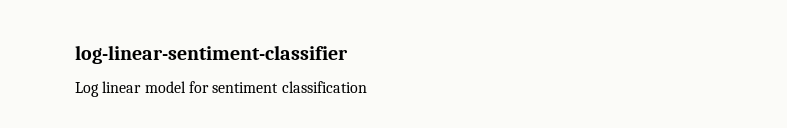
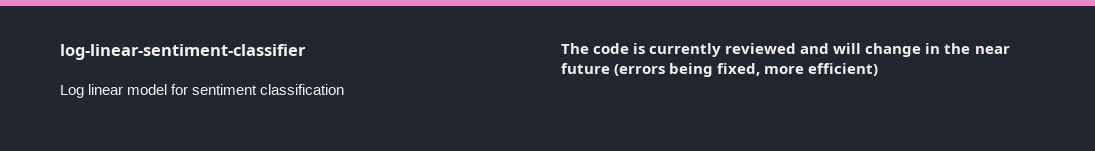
+ The code is currently reviewed and will change in the near future (errors being fixed, more efficient)

